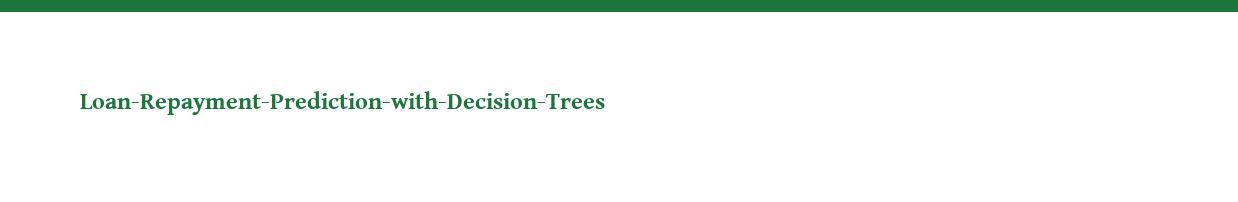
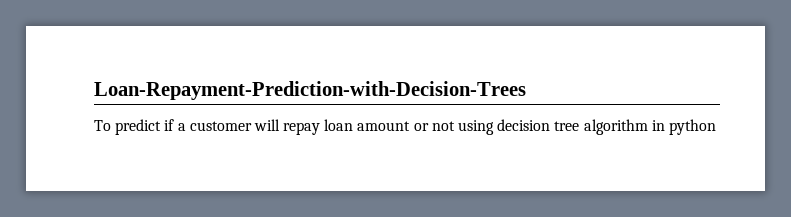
+ To predict if a customer will repay loan amount or not using decision tree algorithm in python

